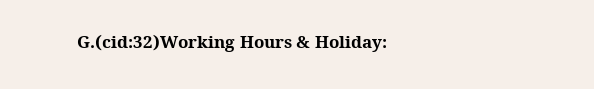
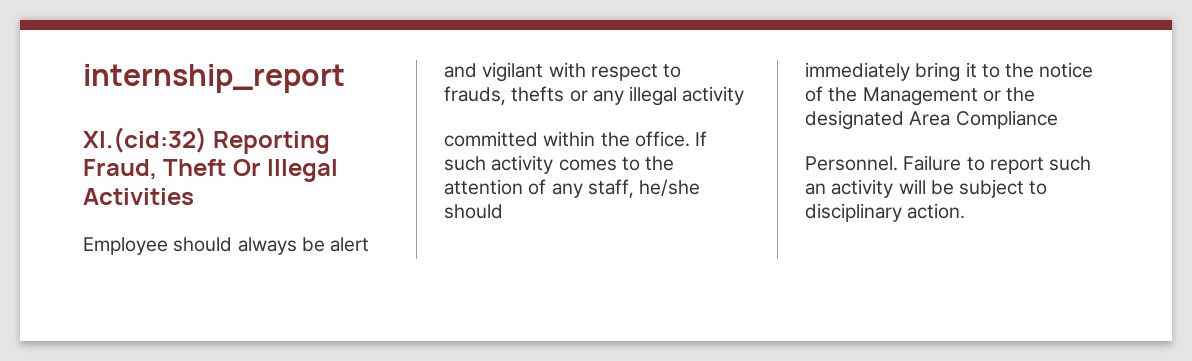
- G.(cid:32)Working Hours & Holiday:
+ internship_report
+ XI.(cid:32) Reporting Fraud, Theft Or Illegal Activities
+ Employee should always be alert and vigilant with respect to frauds, thefts or any illegal activity
+ committed within the office. If such activity comes to the attention of any staff, he/she should
+ immediately bring it to the notice of the Management or the designated Area Compliance
+ Personnel. Failure to report such an activity will be subject to disciplinary action.

